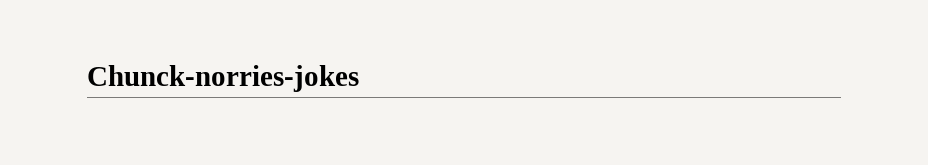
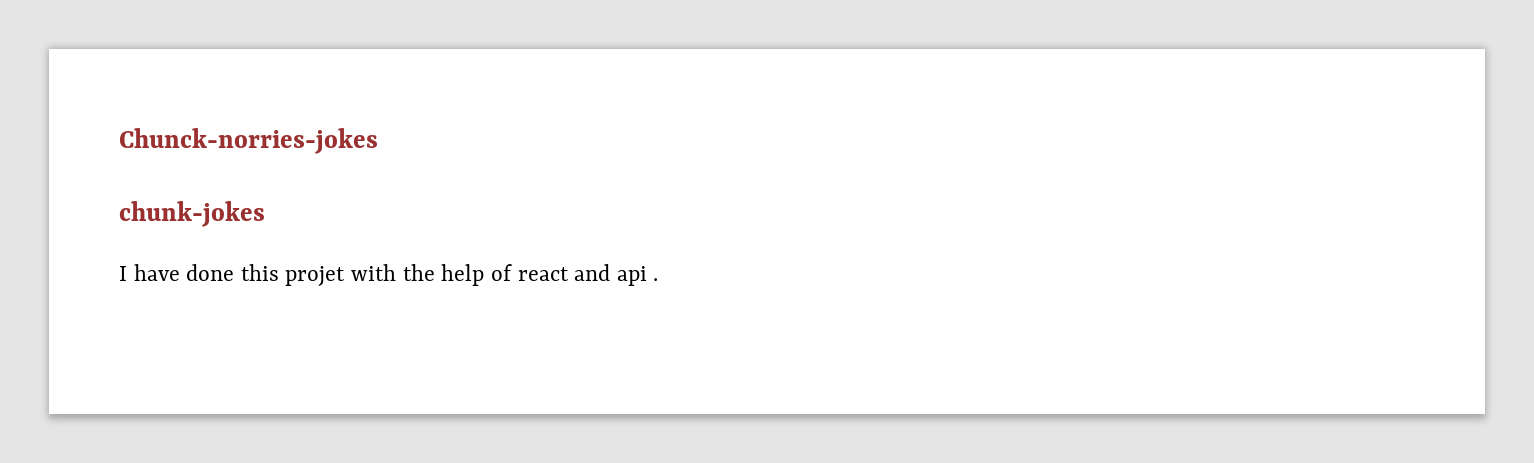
+ chunk-jokes
+ I have done this projet with the help of react and api .

